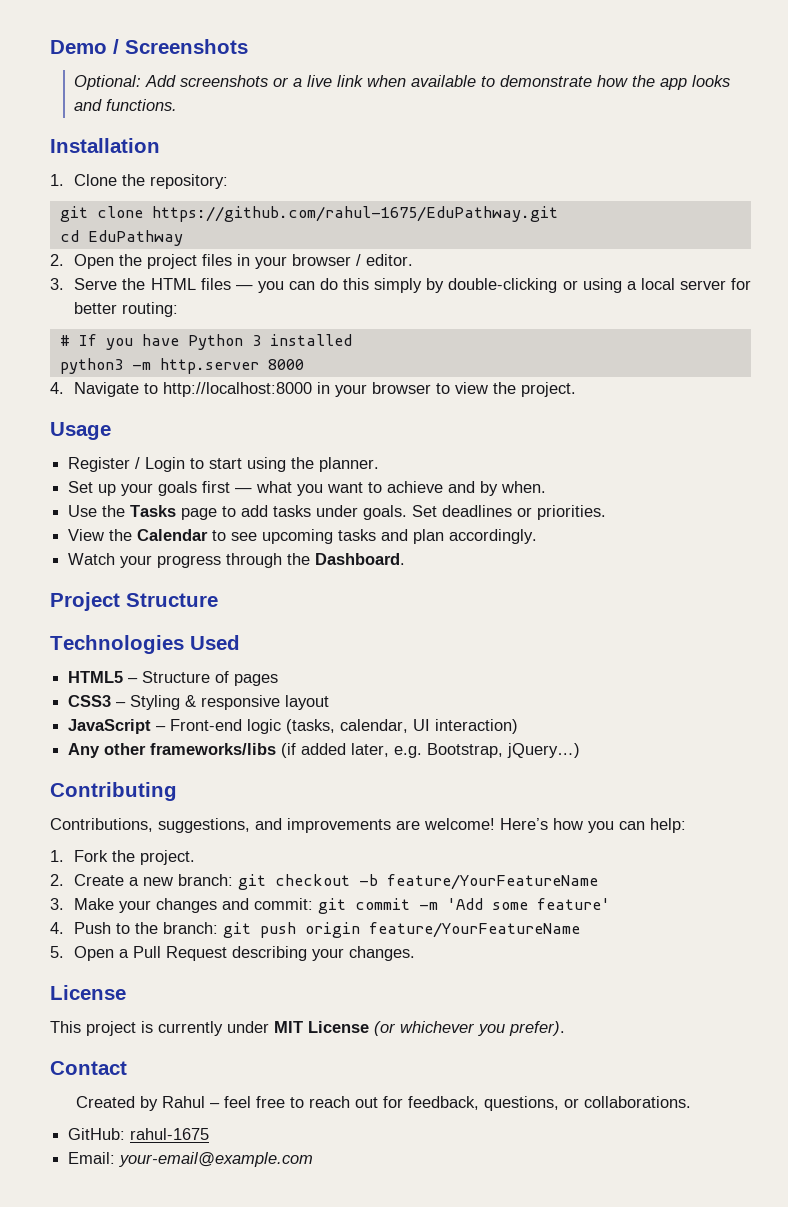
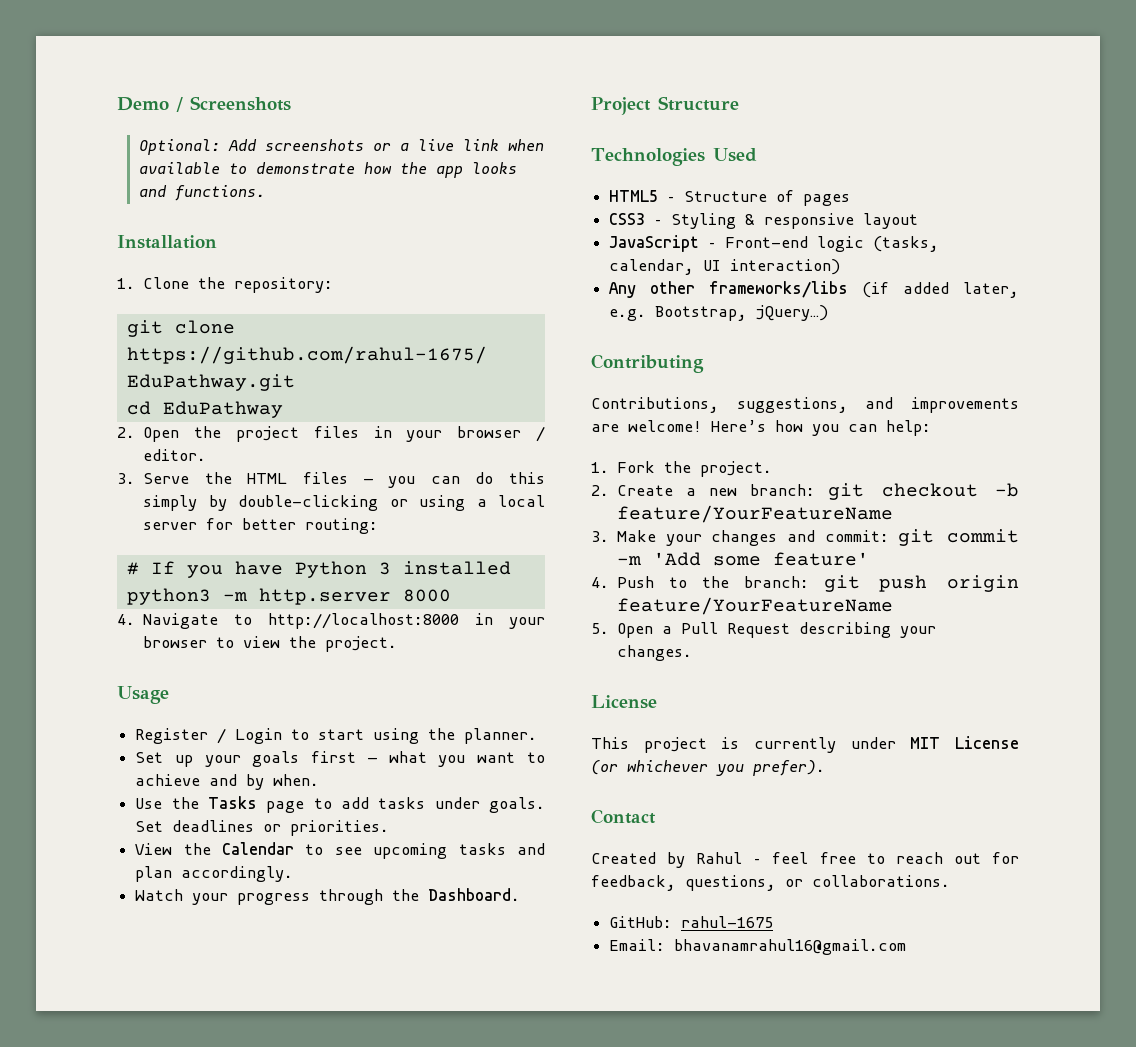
- Email: your-email@example.com
+ Email: bhavanamrahul16@gmail.com

